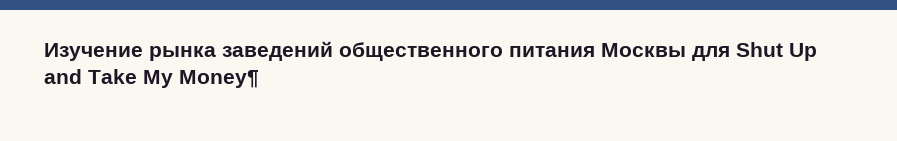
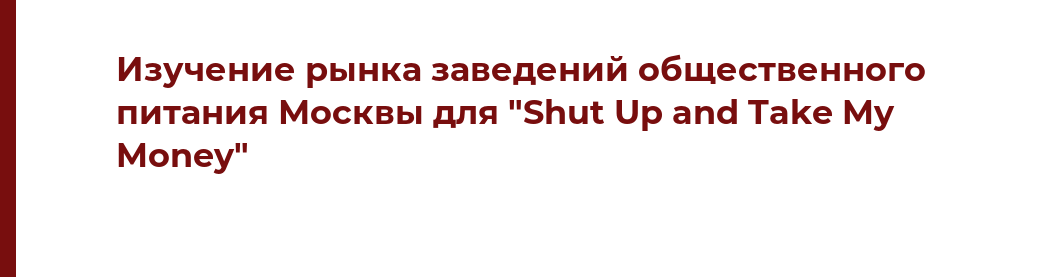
- Изучение рынка заведений общественного питания Москвы для Shut Up and Take My Money¶
+ Изучение рынка заведений общественного питания Москвы для "Shut Up and Take My Money"

